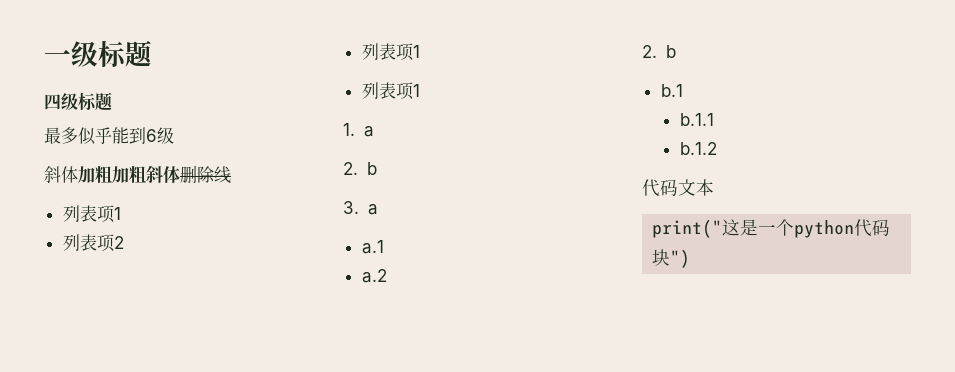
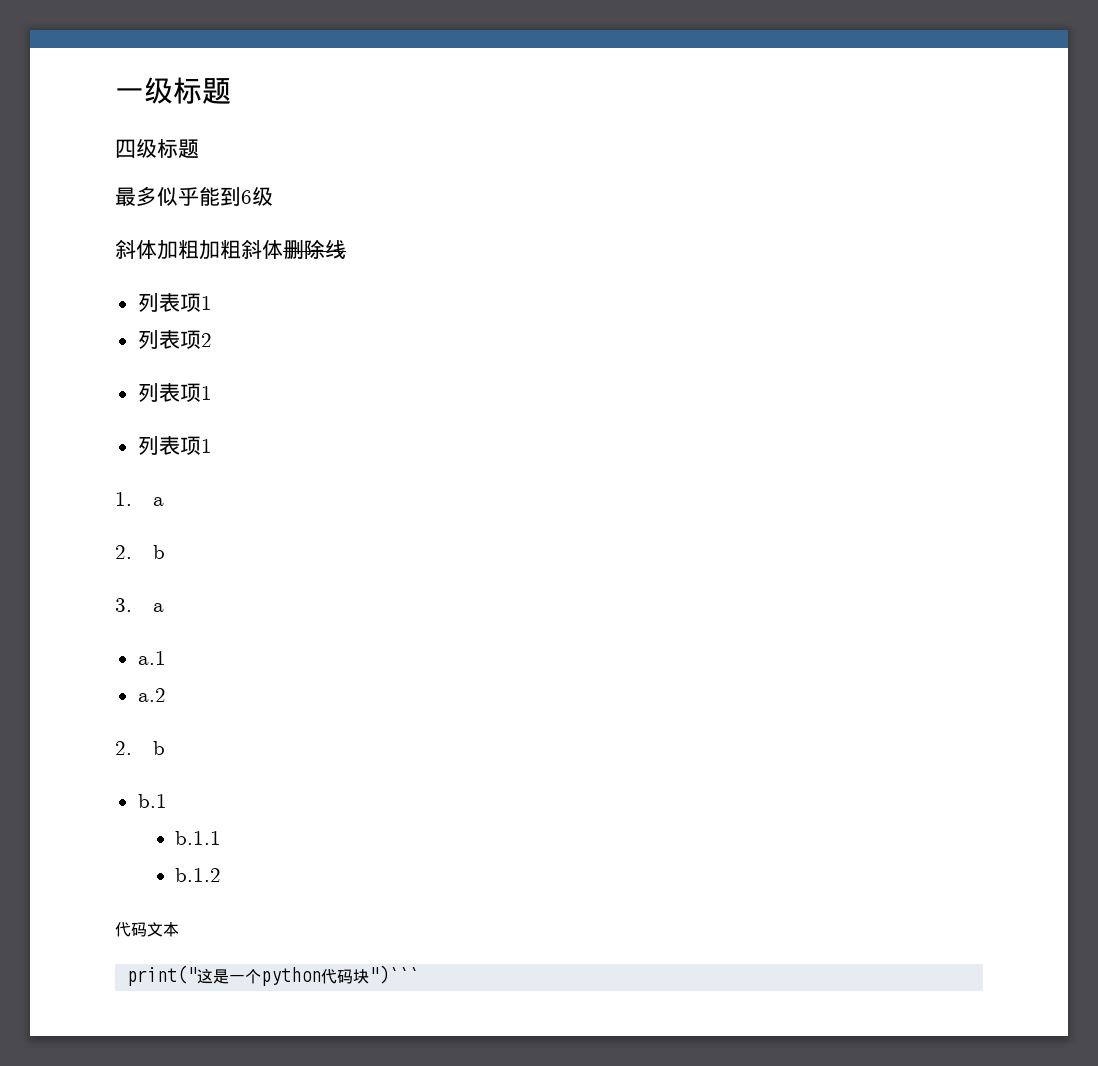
- print("这是一个python代码块")
+ print("这是一个python代码块")```

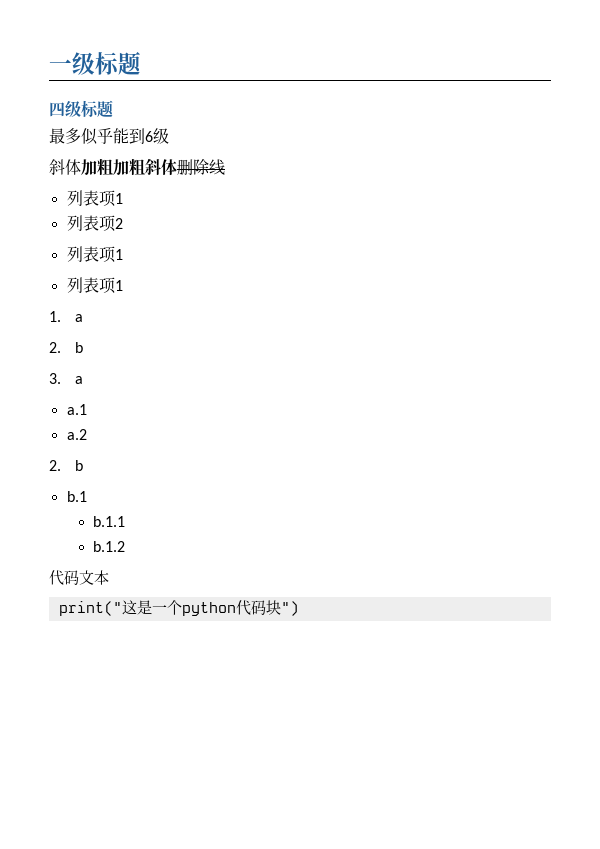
- print("这是一个python代码块")```
+ print("这是一个python代码块")

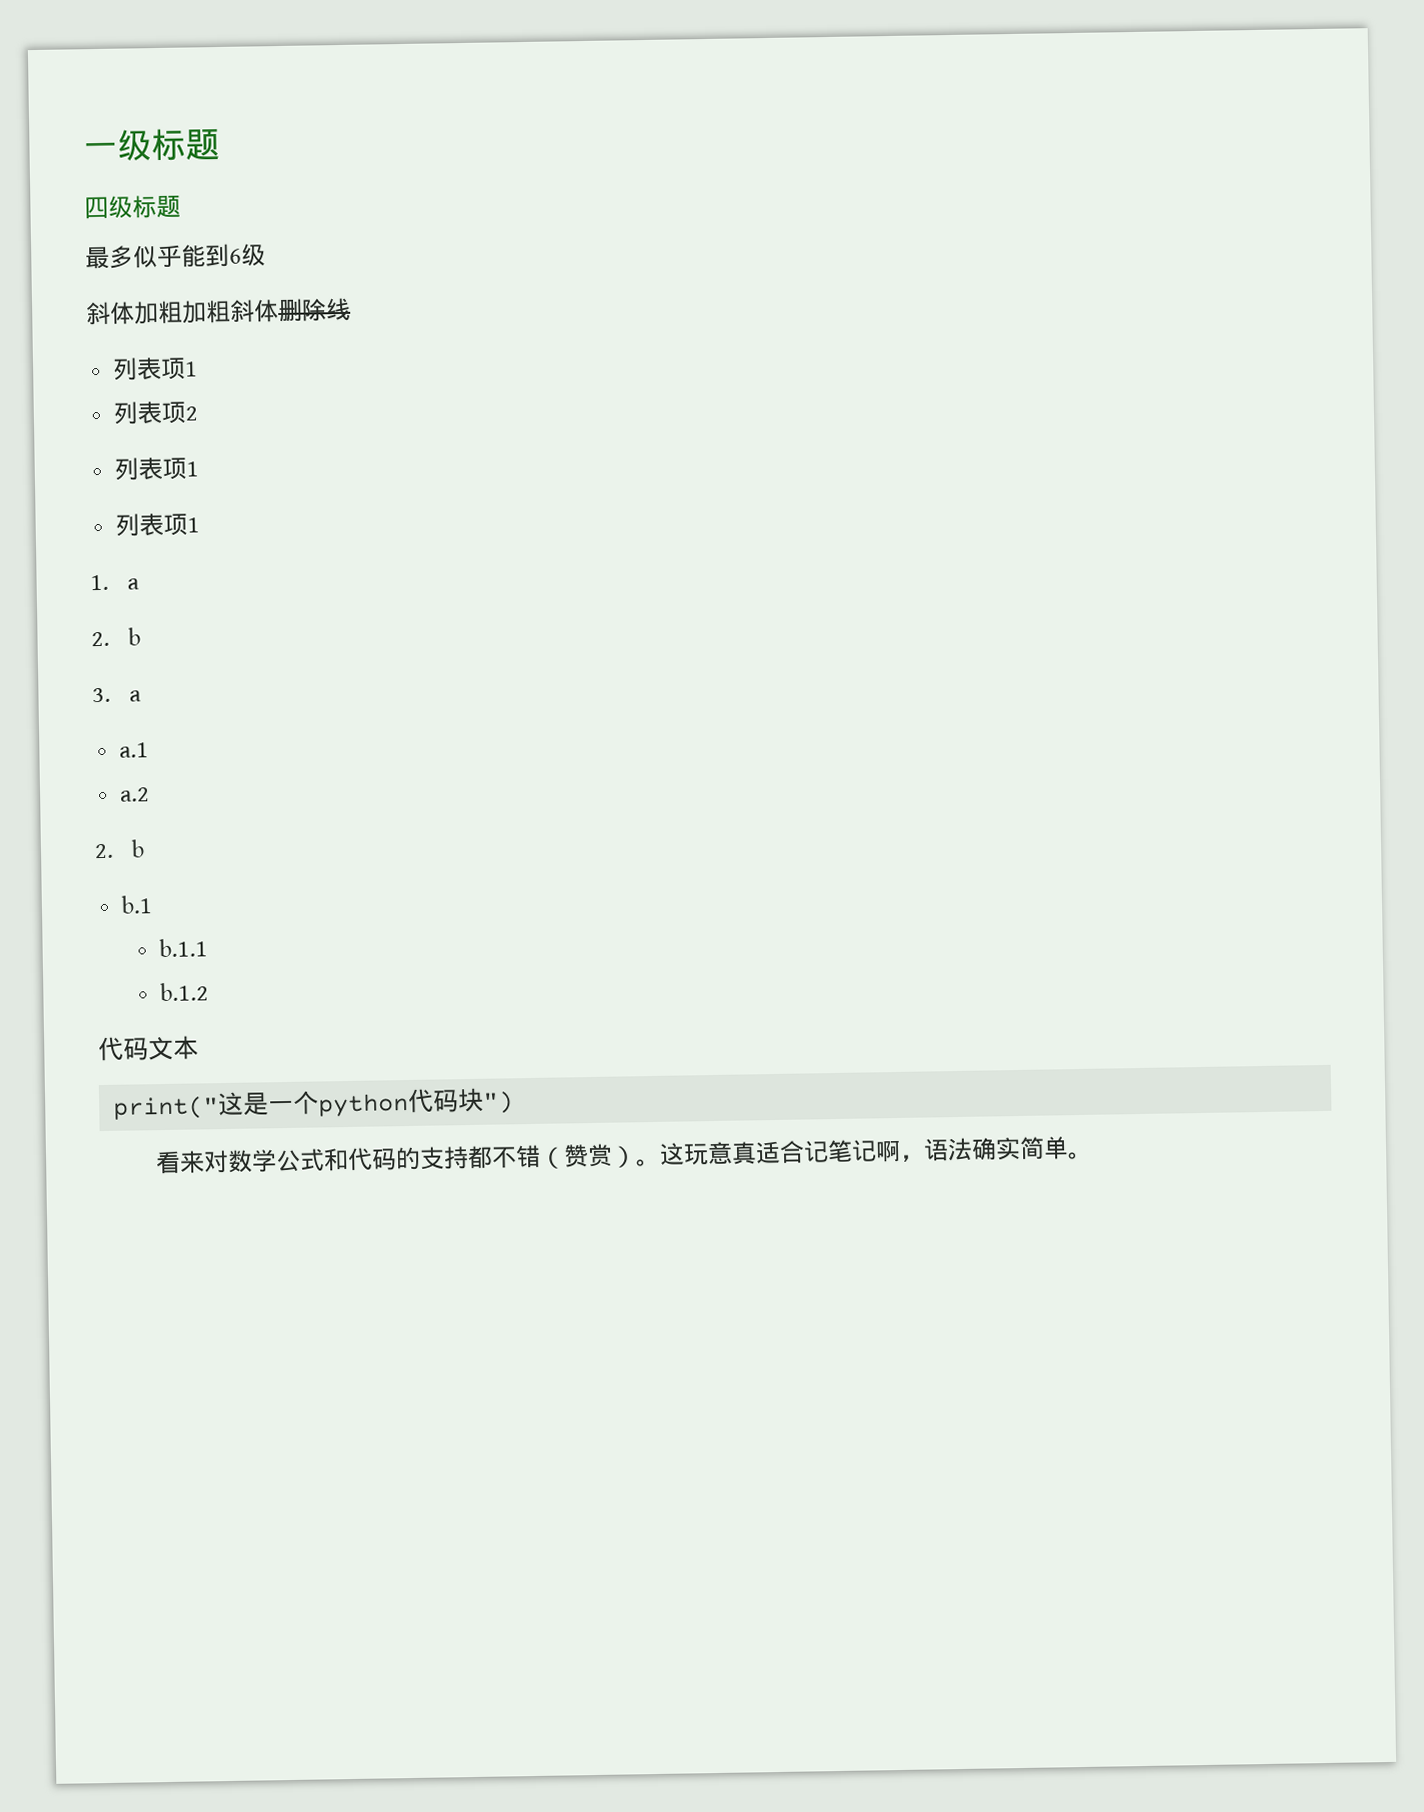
+ 看来对数学公式和代码的支持都不错（赞赏）。这玩意真适合记笔记啊，语法确实简单。

